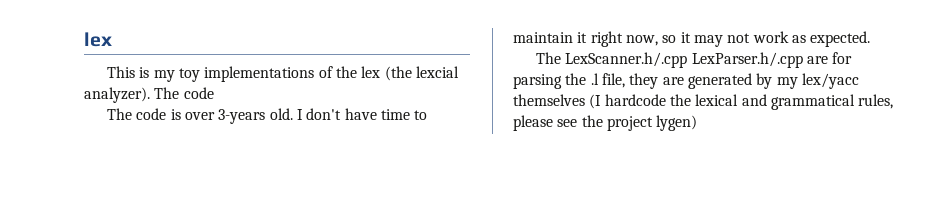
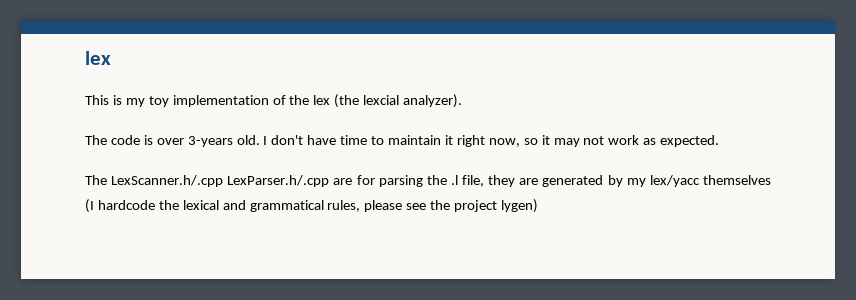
- This is my toy implementations of the lex (the lexcial analyzer). The code
+ This is my toy implementation of the lex (the lexcial analyzer).

